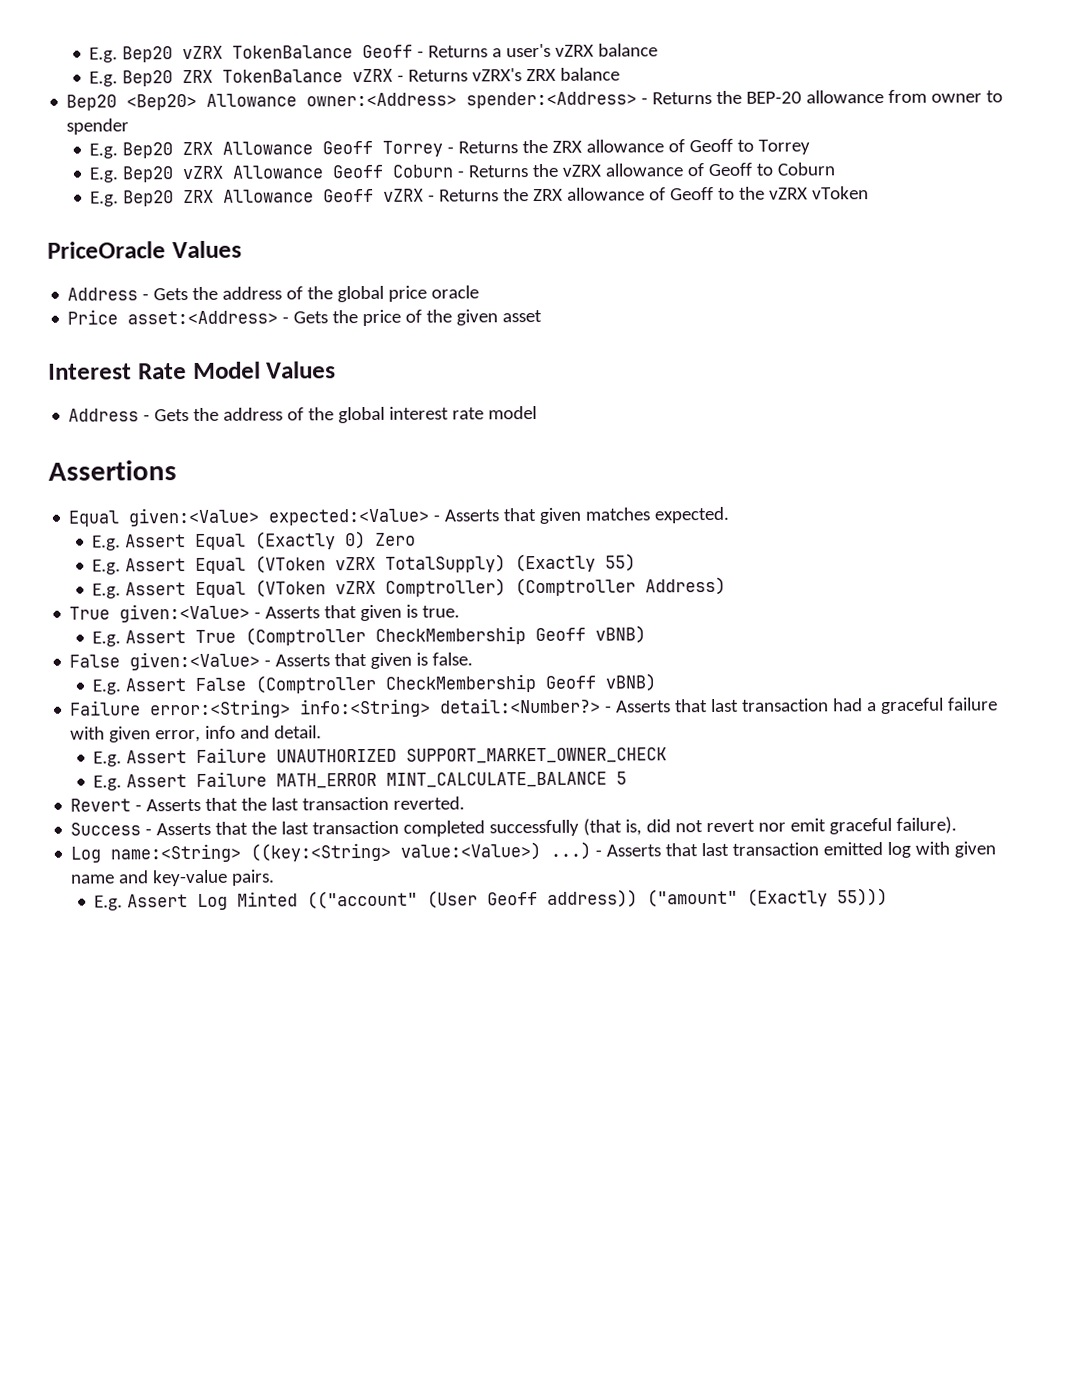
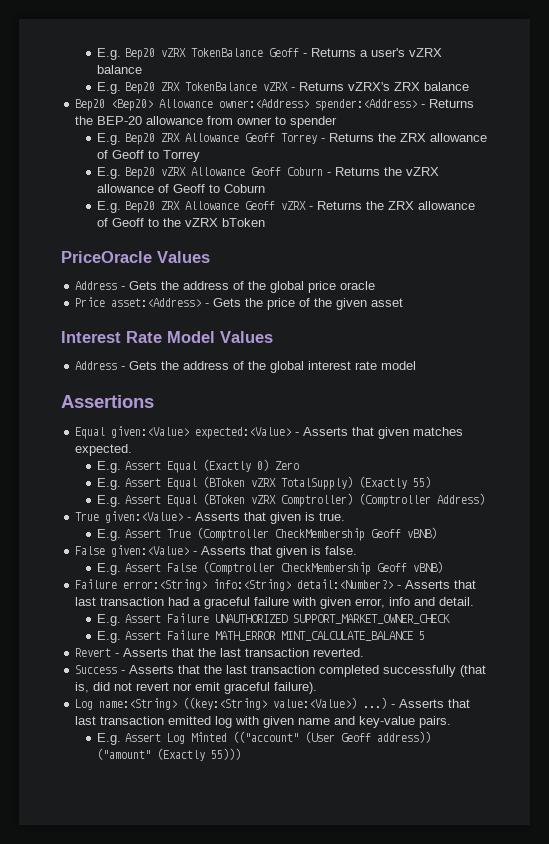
- E.g. Bep20 ZRX Allowance Geoff vZRX - Returns the ZRX allowance of Geoff to the vZRX vToken
+ E.g. Bep20 ZRX Allowance Geoff vZRX - Returns the ZRX allowance of Geoff to the vZRX bToken
- E.g. Assert Equal (VToken vZRX TotalSupply) (Exactly 55)
+ E.g. Assert Equal (BToken vZRX TotalSupply) (Exactly 55)
- E.g. Assert Equal (VToken vZRX Comptroller) (Comptroller Address)
+ E.g. Assert Equal (BToken vZRX Comptroller) (Comptroller Address)

